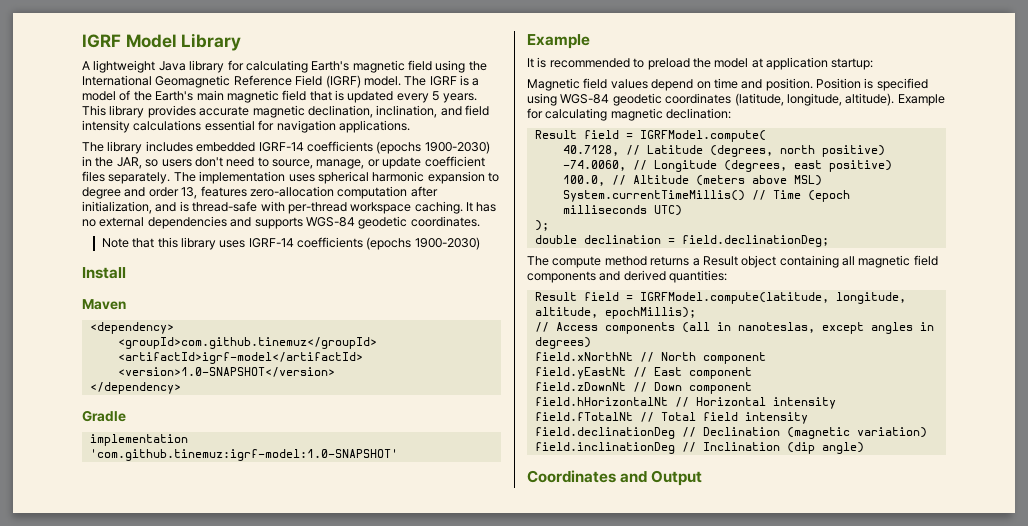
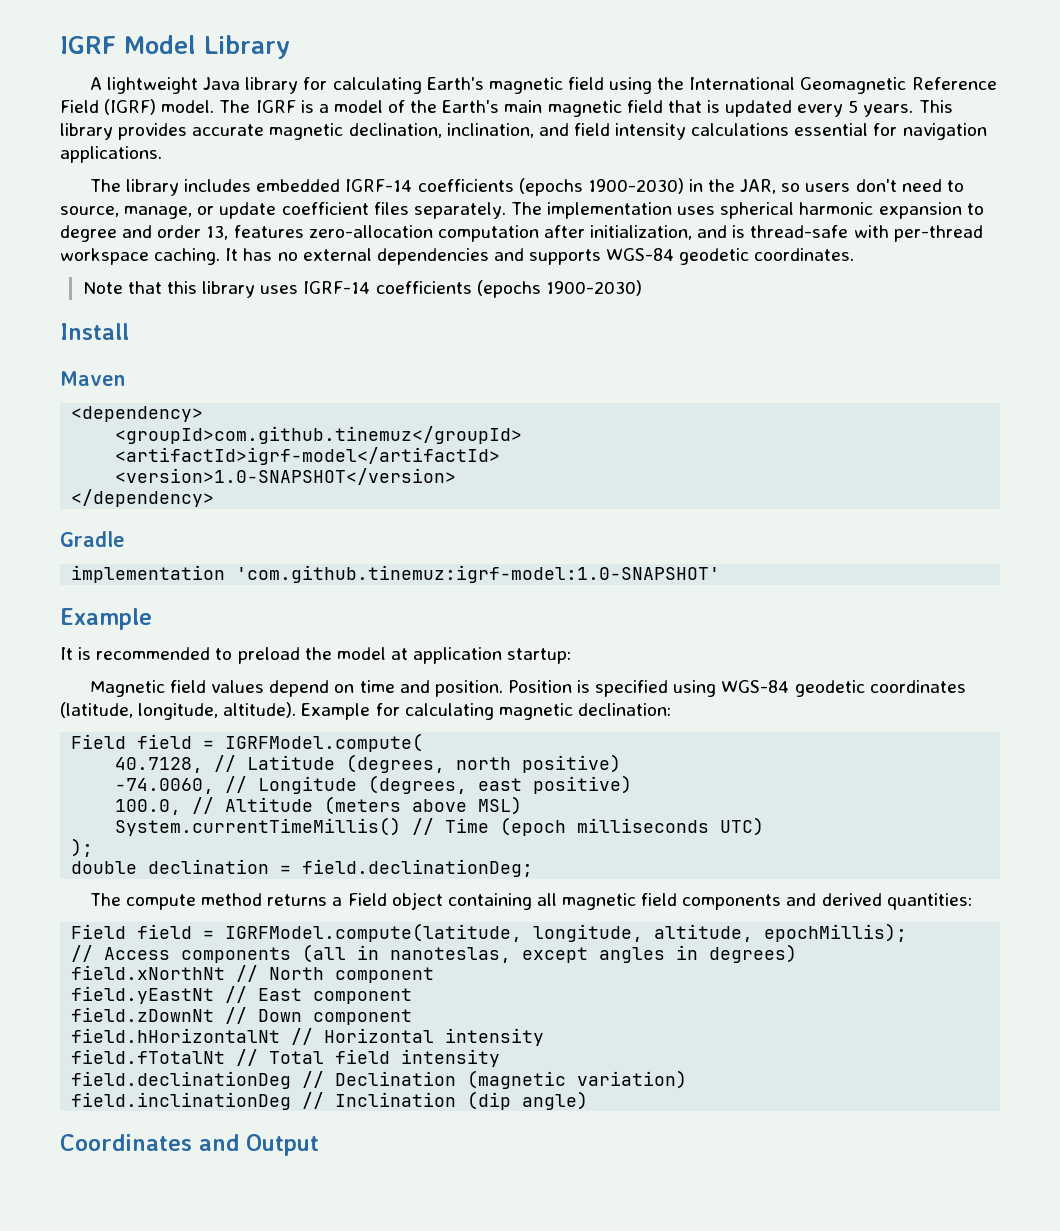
- Result field = IGRFModel.compute(
+ Field field = IGRFModel.compute(
- The compute method returns a Result object containing all magnetic field components and derived quantities:
+ The compute method returns a Field object containing all magnetic field components and derived quantities:
- Result field = IGRFModel.compute(latitude, longitude, altitude, epochMillis);
+ Field field = IGRFModel.compute(latitude, longitude, altitude, epochMillis);

